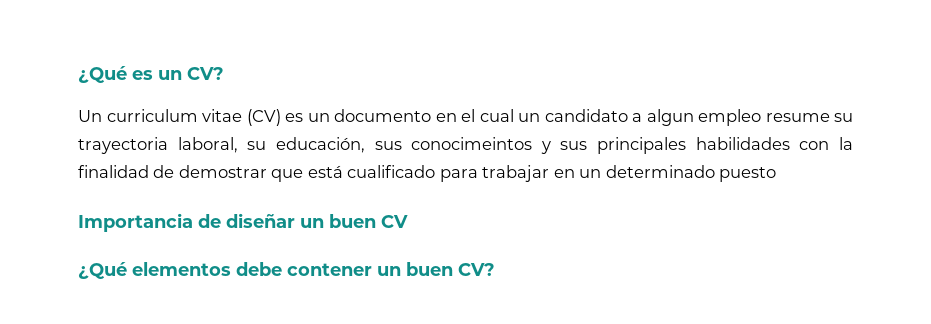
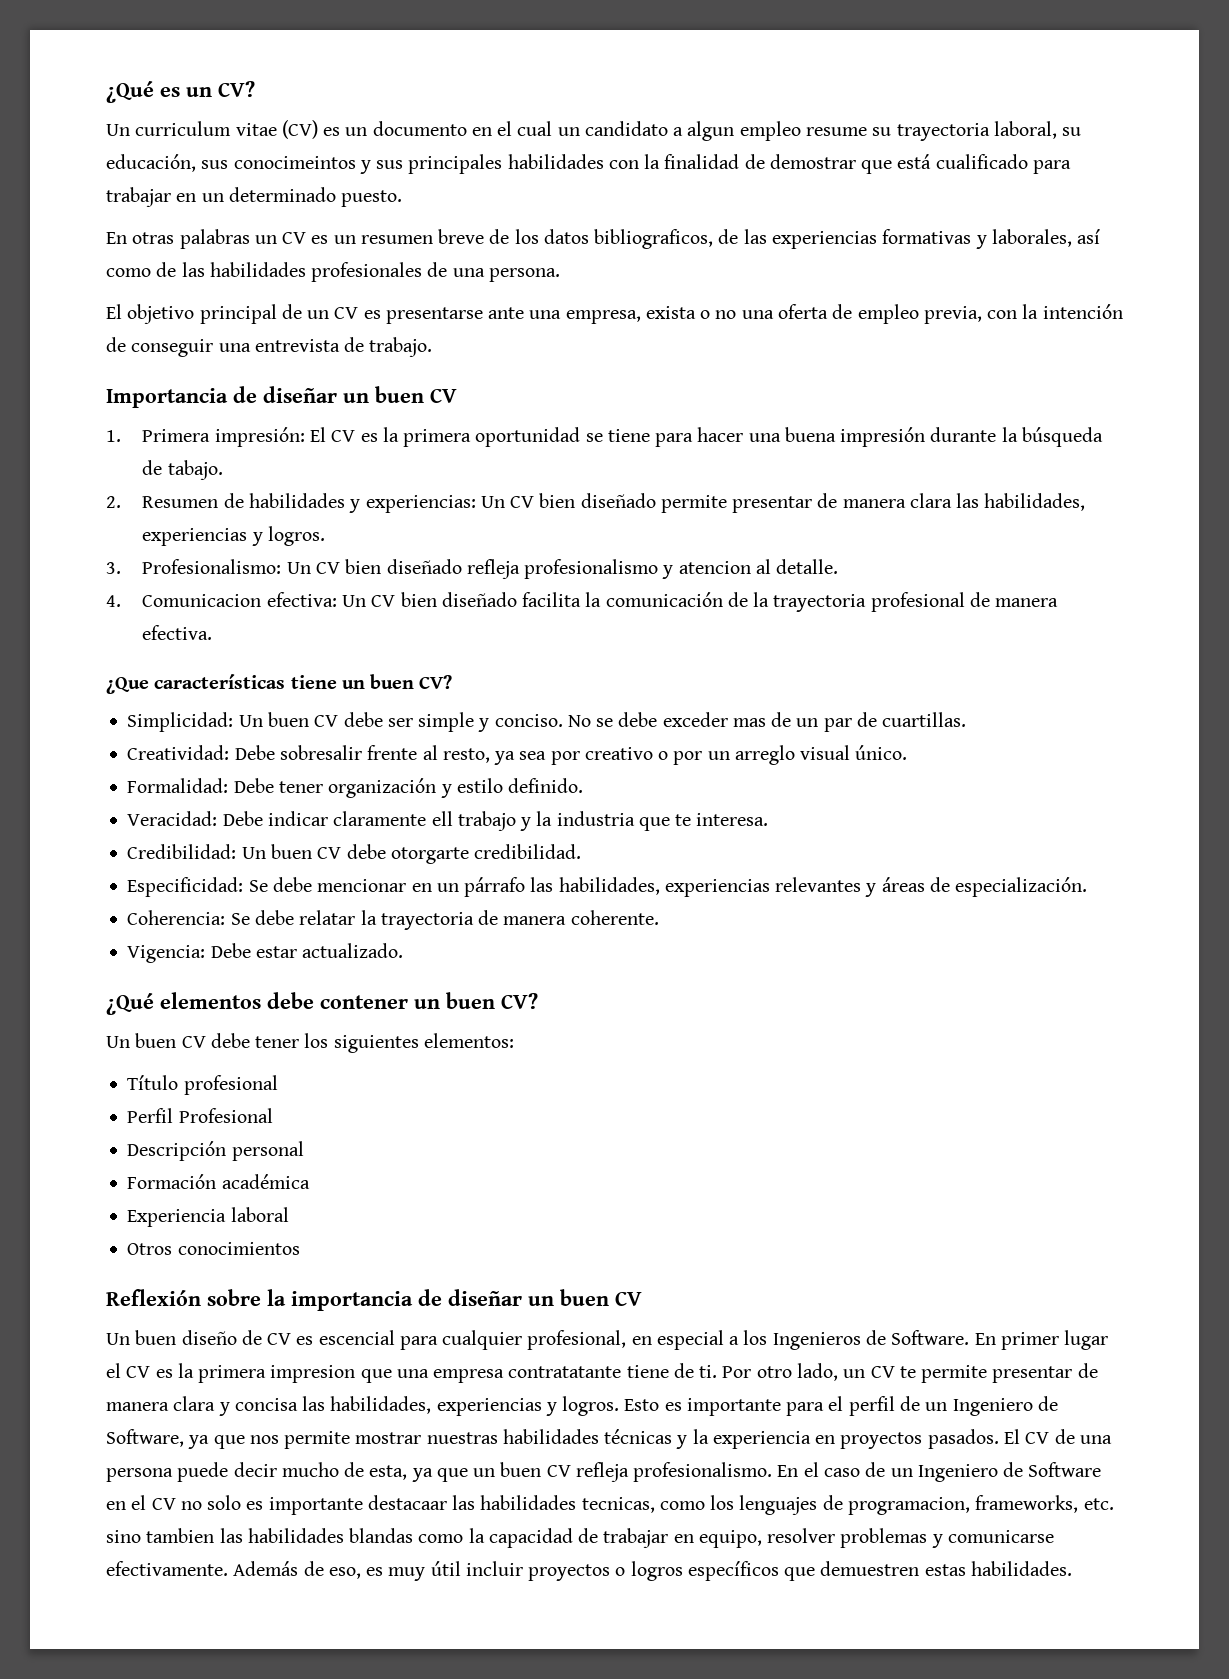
- Un curriculum vitae (CV) es un documento en el cual un candidato a algun empleo resume su trayectoria laboral, su educación, sus conocimeintos y sus principales habilidades con la finalidad de demostrar que está cualificado para trabajar en un determinado puesto
+ Un curriculum vitae (CV) es un documento en el cual un candidato a algun empleo resume su trayectoria laboral, su educación, sus conocimeintos y sus principales habilidades con la finalidad de demostrar que está cualificado para trabajar en un determinado puesto.
+ En otras palabras un CV es un resumen breve de los datos bibliograficos, de las experiencias formativas y laborales, así como de las habilidades profesionales de una persona.
+ El objetivo principal de un CV es presentarse ante una empresa, exista o no una oferta de empleo previa, con la intención de conseguir una entrevista de trabajo.
+ 1. Primera impresión: El CV es la primera oportunidad se tiene para hacer una buena impresión durante la búsqueda de tabajo.
+ 2. Resumen de habilidades y experiencias: Un CV bien diseñado permite presentar de manera clara las habilidades, experiencias y logros.
+ 3. Profesionalismo: Un CV bien diseñado refleja profesionalismo y atencion al detalle.
+ 4. Comunicacion efectiva: Un CV bien diseñado facilita la comunicación de la trayectoria profesional de manera efectiva.
+ ¿Que características tiene un buen CV?
+ Simplicidad: Un buen CV debe ser simple y conciso. No se debe exceder mas de un par de cuartillas.
+ Creatividad: Debe sobresalir frente al resto, ya sea por creativo o por un arreglo visual único.
+ Formalidad: Debe tener organización y estilo definido.
+ Veracidad: Debe indicar claramente ell trabajo y la industria que te interesa.
+ Credibilidad: Un buen CV debe otorgarte credibilidad.
+ Especificidad: Se debe mencionar en un párrafo las habilidades, experiencias relevantes y áreas de especialización.
+ Coherencia: Se debe relatar la trayectoria de manera coherente.
+ Vigencia: Debe estar actualizado.
+ Un buen CV debe tener los siguientes elementos:
+ Título profesional
+ Perfil Profesional
+ Descripción personal
+ Formación académica
+ Experiencia laboral
+ Otros conocimientos
+ Reflexión sobre la importancia de diseñar un buen CV
+ Un buen diseño de CV es escencial para cualquier profesional, en especial a los Ingenieros de Software. En primer lugar el CV es la primera impresion que una empresa contratatante tiene de ti. Por otro lado, un CV te permite presentar de manera clara y concisa las habilidades, experiencias y logros. Esto es importante para el perfil de un Ingeniero de Software, ya que nos permite mostrar nuestras habilidades técnicas y la experiencia en proyectos pasados. El CV de una persona puede decir mucho de esta, ya que un buen CV refleja profesionalismo. En el caso de un Ingeniero de Software en el CV no solo es importante destacaar las habilidades tecnicas, como los lenguajes de programacion, frameworks, etc. sino tambien las habilidades blandas como la capacidad de trabajar en equipo, resolver problemas y comunicarse efectivamente. Además de eso, es muy útil incluir proyectos o logros específicos que demuestren estas habilidades.

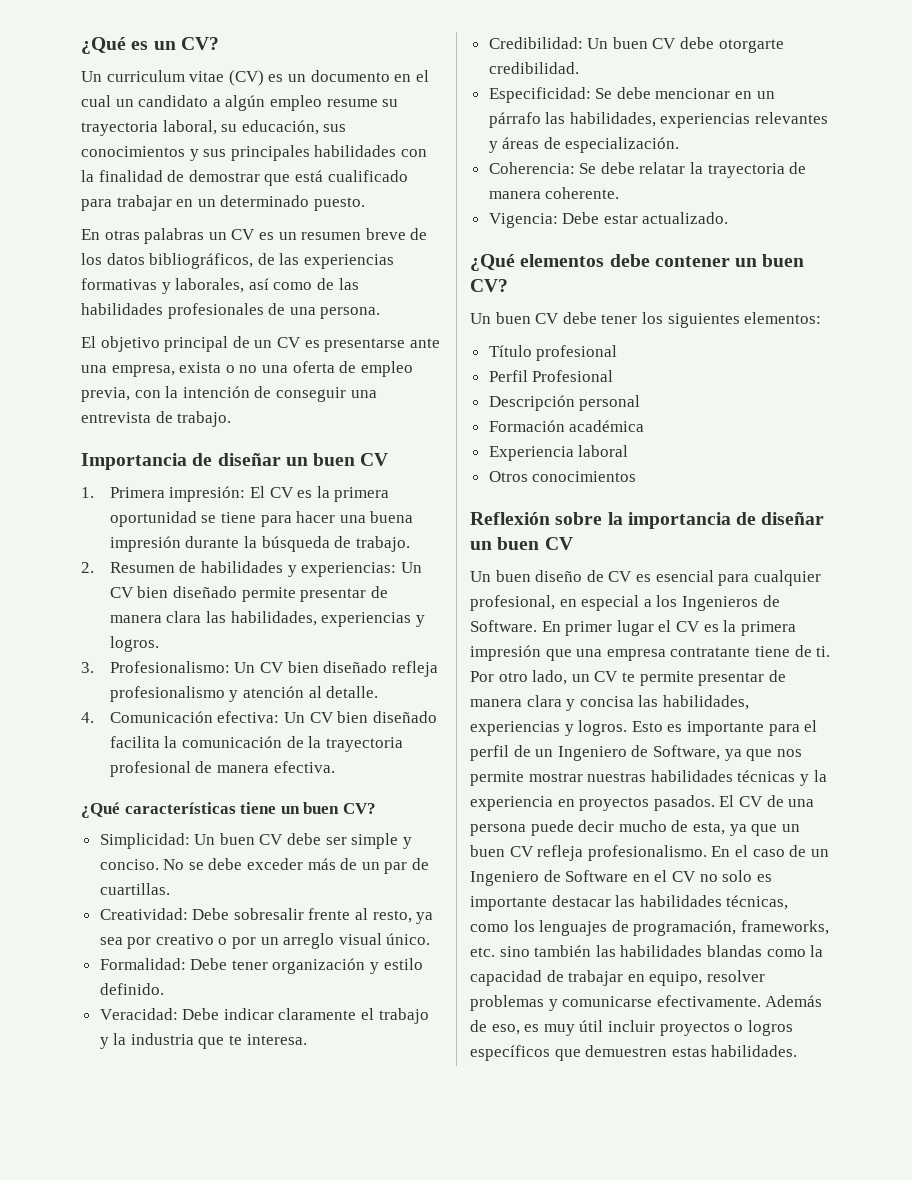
- Un curriculum vitae (CV) es un documento en el cual un candidato a algun empleo resume su trayectoria laboral, su educación, sus conocimeintos y sus principales habilidades con la finalidad de demostrar que está cualificado para trabajar en un determinado puesto.
+ Un curriculum vitae (CV) es un documento en el cual un candidato a algún empleo resume su trayectoria laboral, su educación, sus conocimientos y sus principales habilidades con la finalidad de demostrar que está cualificado para trabajar en un determinado puesto.
- En otras palabras un CV es un resumen breve de los datos bibliograficos, de las experiencias formativas y laborales, así como de las habilidades profesionales de una persona.
+ En otras palabras un CV es un resumen breve de los datos bibliográficos, de las experiencias formativas y laborales, así como de las habilidades profesionales de una persona.
- 1. Primera impresión: El CV es la primera oportunidad se tiene para hacer una buena impresión durante la búsqueda de tabajo.
+ 1. Primera impresión: El CV es la primera oportunidad se tiene para hacer una buena impresión durante la búsqueda de trabajo.
- 3. Profesionalismo: Un CV bien diseñado refleja profesionalismo y atencion al detalle.
+ 3. Profesionalismo: Un CV bien diseñado refleja profesionalismo y atención al detalle.
- 4. Comunicacion efectiva: Un CV bien diseñado facilita la comunicación de la trayectoria profesional de manera efectiva.
+ 4. Comunicación efectiva: Un CV bien diseñado facilita la comunicación de la trayectoria profesional de manera efectiva.
- ¿Que características tiene un buen CV?
+ ¿Qué características tiene un buen CV?
- No se debe exceder mas de un par de cuartillas.
+ No se debe exceder más de un par de cuartillas.
- Veracidad: Debe indicar claramente ell trabajo y la industria que te interesa.
+ Veracidad: Debe indicar claramente el trabajo y la industria que te interesa.
- Un buen diseño de CV es escencial para cualquier profesional, en especial a los Ingenieros de Software.
+ Un buen diseño de CV es esencial para cualquier profesional, en especial a los Ingenieros de Software.
- En primer lugar el CV es la primera impresion que una empresa contratatante tiene de ti.
+ En primer lugar el CV es la primera impresión que una empresa contratante tiene de ti.
- En el caso de un Ingeniero de Software en el CV no solo es importante destacaar las habilidades tecnicas, como los lenguajes de programacion, frameworks, etc. sino tambien las habilidades blandas como la capacidad de trabajar en equipo, resolver problemas y comunicarse efectivamente.
+ En el caso de un Ingeniero de Software en el CV no solo es importante destacar las habilidades técnicas, como los lenguajes de programación, frameworks, etc. sino también las habilidades blandas como la capacidad de trabajar en equipo, resolver problemas y comunicarse efectivamente.

